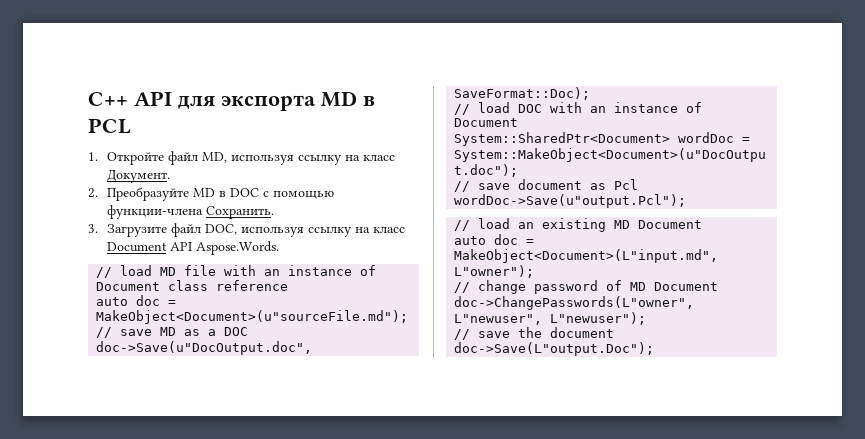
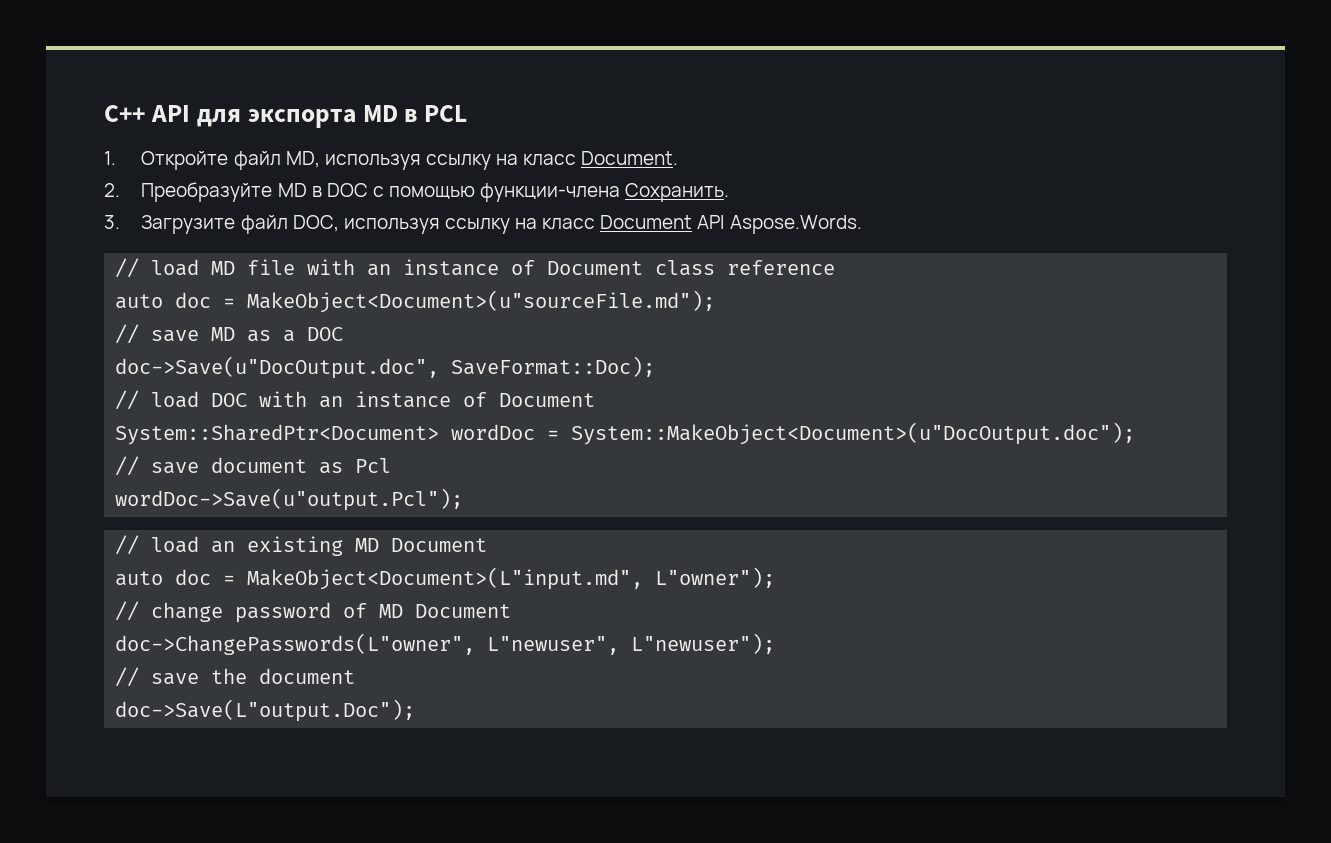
- 1. Откройте файл MD, используя ссылку на класс Документ.
+ 1. Откройте файл MD, используя ссылку на класс Document.

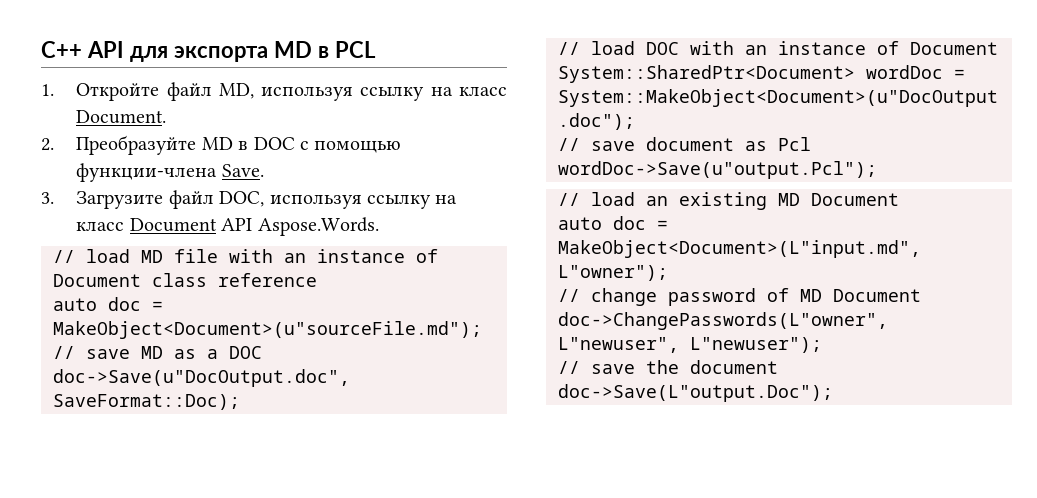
- 2. Преобразуйте MD в DOC с помощью функции-члена Сохранить.
+ 2. Преобразуйте MD в DOC с помощью функции-члена Save.

